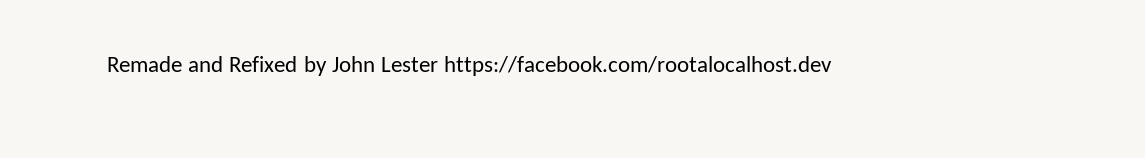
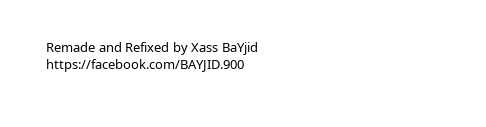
- Remade and Refixed by John Lester https://facebook.com/rootalocalhost.dev
+ Remade and Refixed by Xass BaYjid https://facebook.com/BAYJID.900

